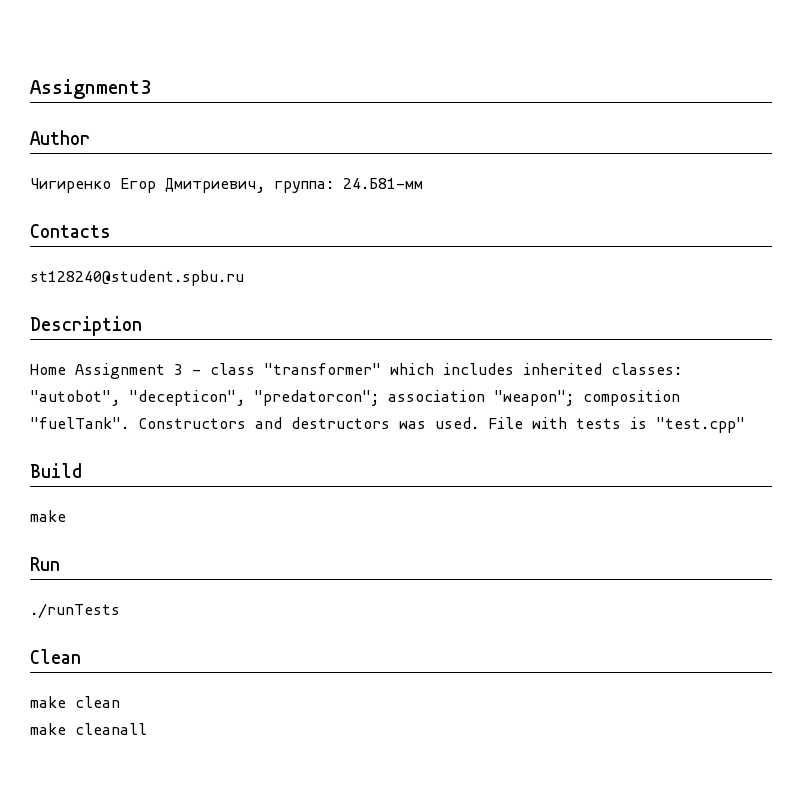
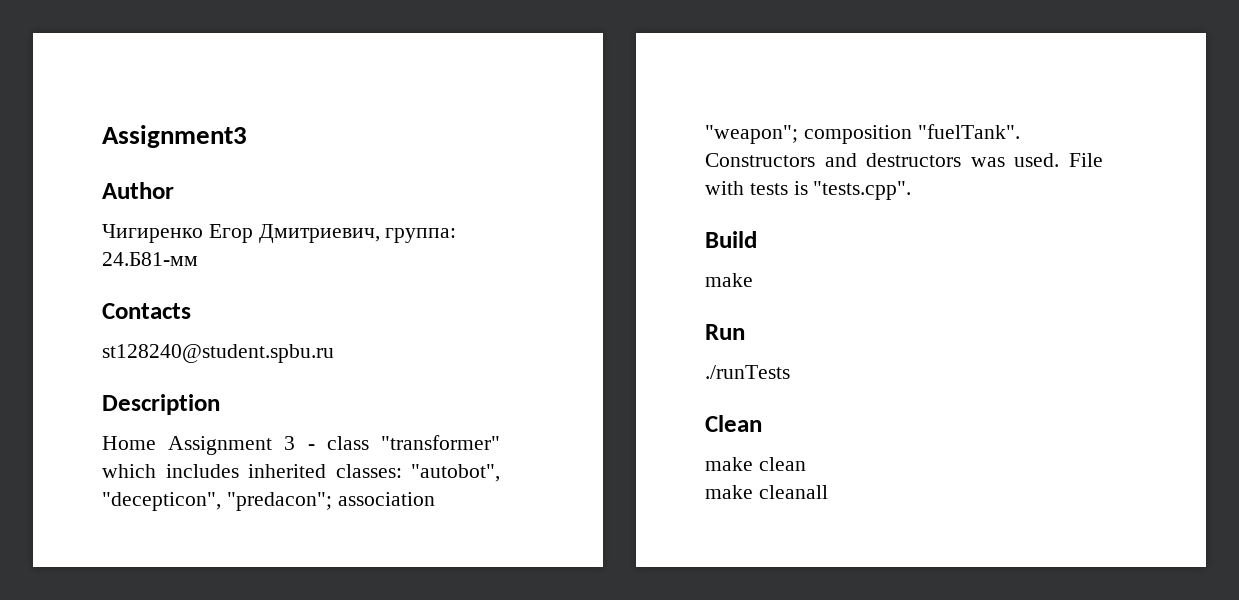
- Home Assignment 3 - class "transformer" which includes inherited classes: "autobot", "decepticon", "predatorcon"; association "weapon"; composition "fuelTank".
+ Home Assignment 3 - class "transformer" which includes inherited classes: "autobot", "decepticon", "predacon"; association "weapon"; composition "fuelTank".
- File with tests is "test.cpp"
+ File with tests is "tests.cpp".

